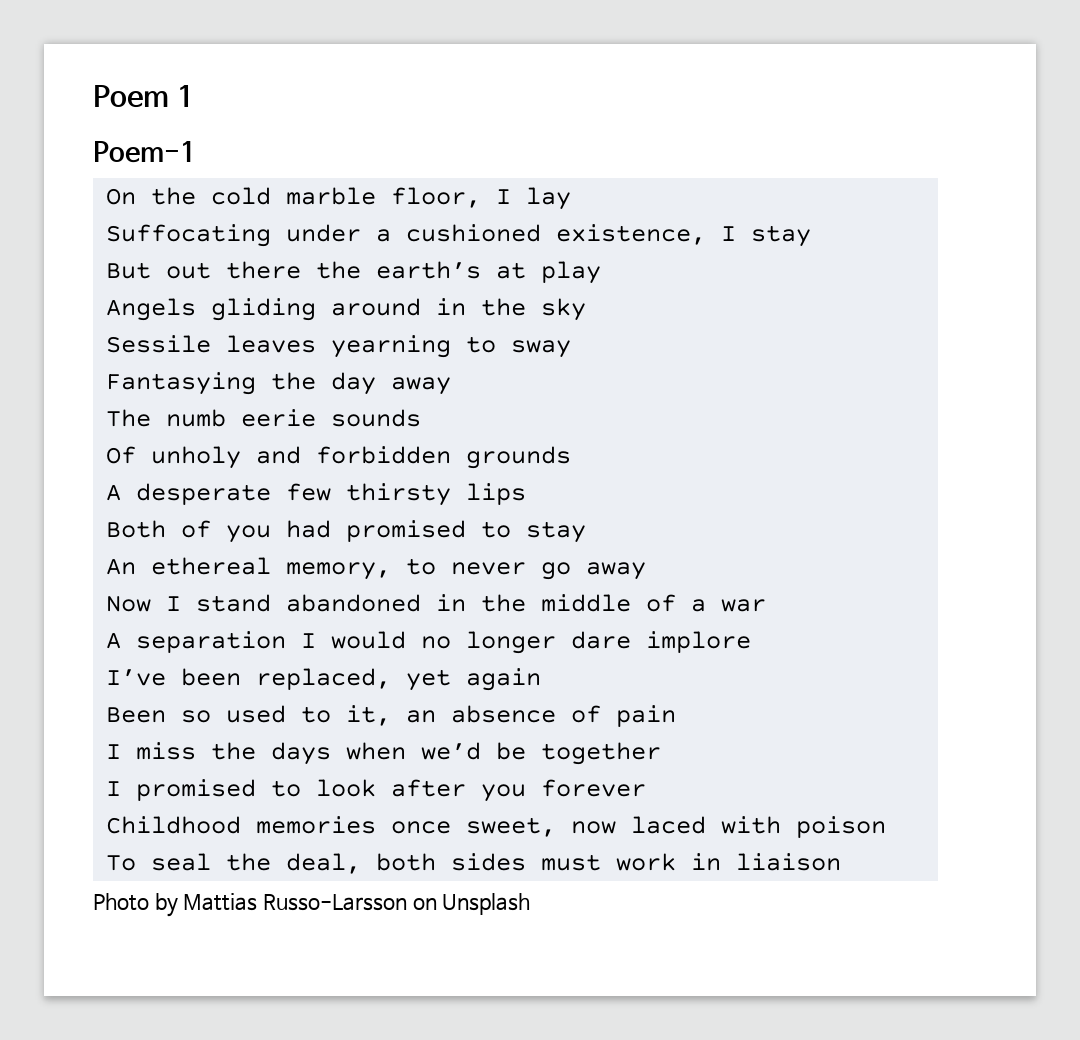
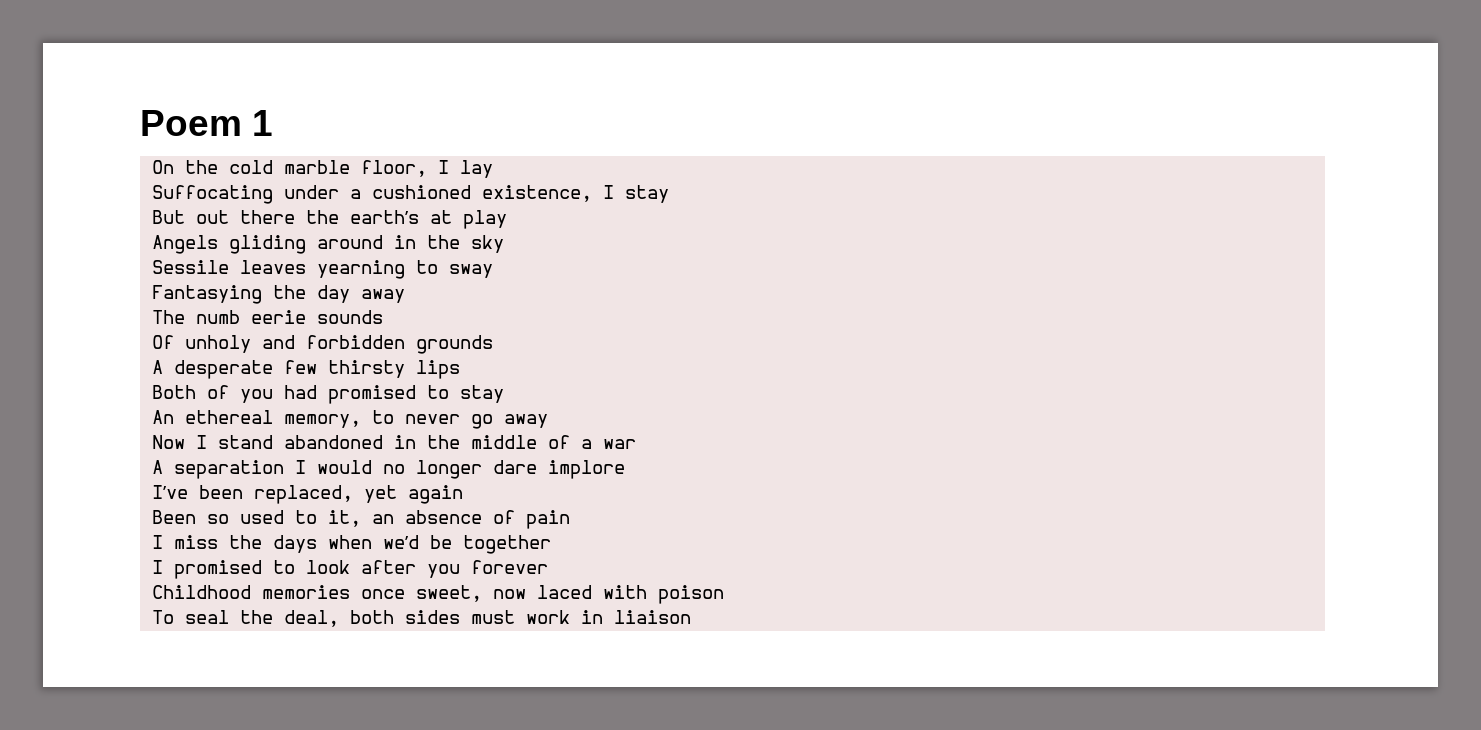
- Poem-1
- Photo by Mattias Russo-Larsson on Unsplash

